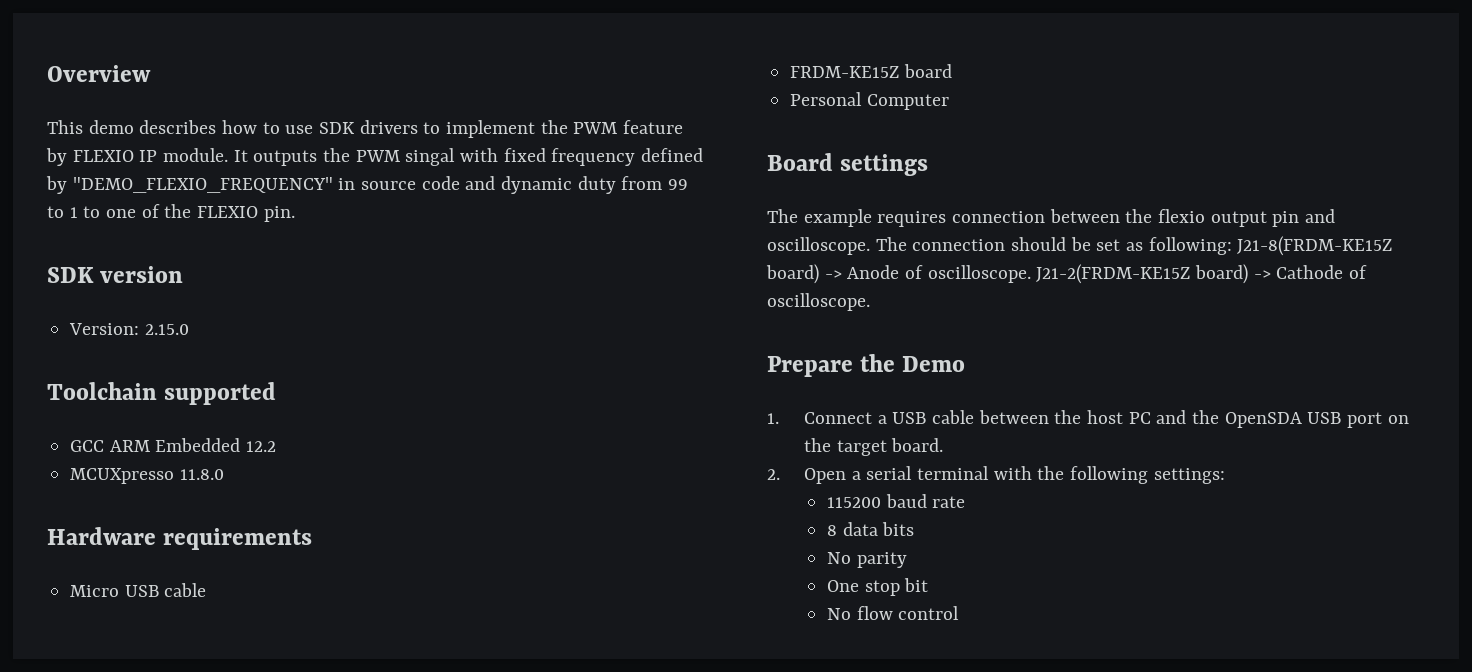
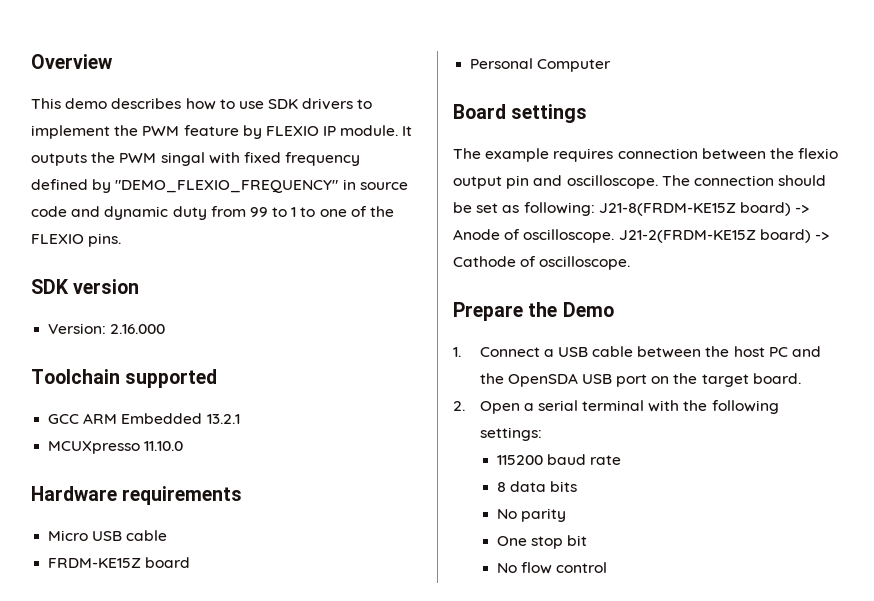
- It outputs the PWM singal with fixed frequency defined by "DEMO_FLEXIO_FREQUENCY" in source code and dynamic duty from 99 to 1 to one of the FLEXIO pin.
+ It outputs the PWM singal with fixed frequency defined by "DEMO_FLEXIO_FREQUENCY" in source code and dynamic duty from 99 to 1 to one of the FLEXIO pins.
- Version: 2.15.0
+ Version: 2.16.000
- GCC ARM Embedded 12.2
+ GCC ARM Embedded 13.2.1
- MCUXpresso 11.8.0
+ MCUXpresso 11.10.0

